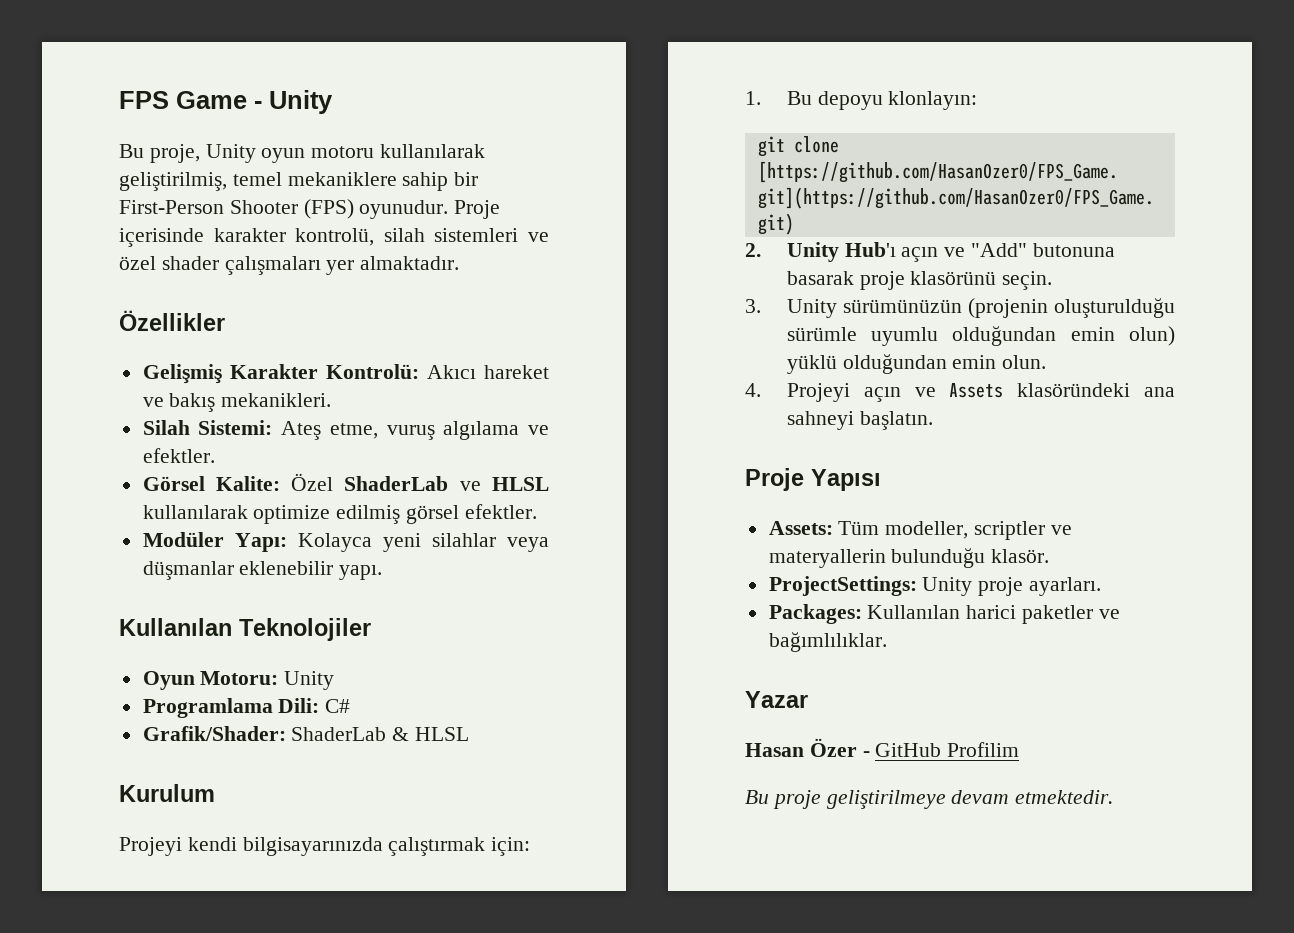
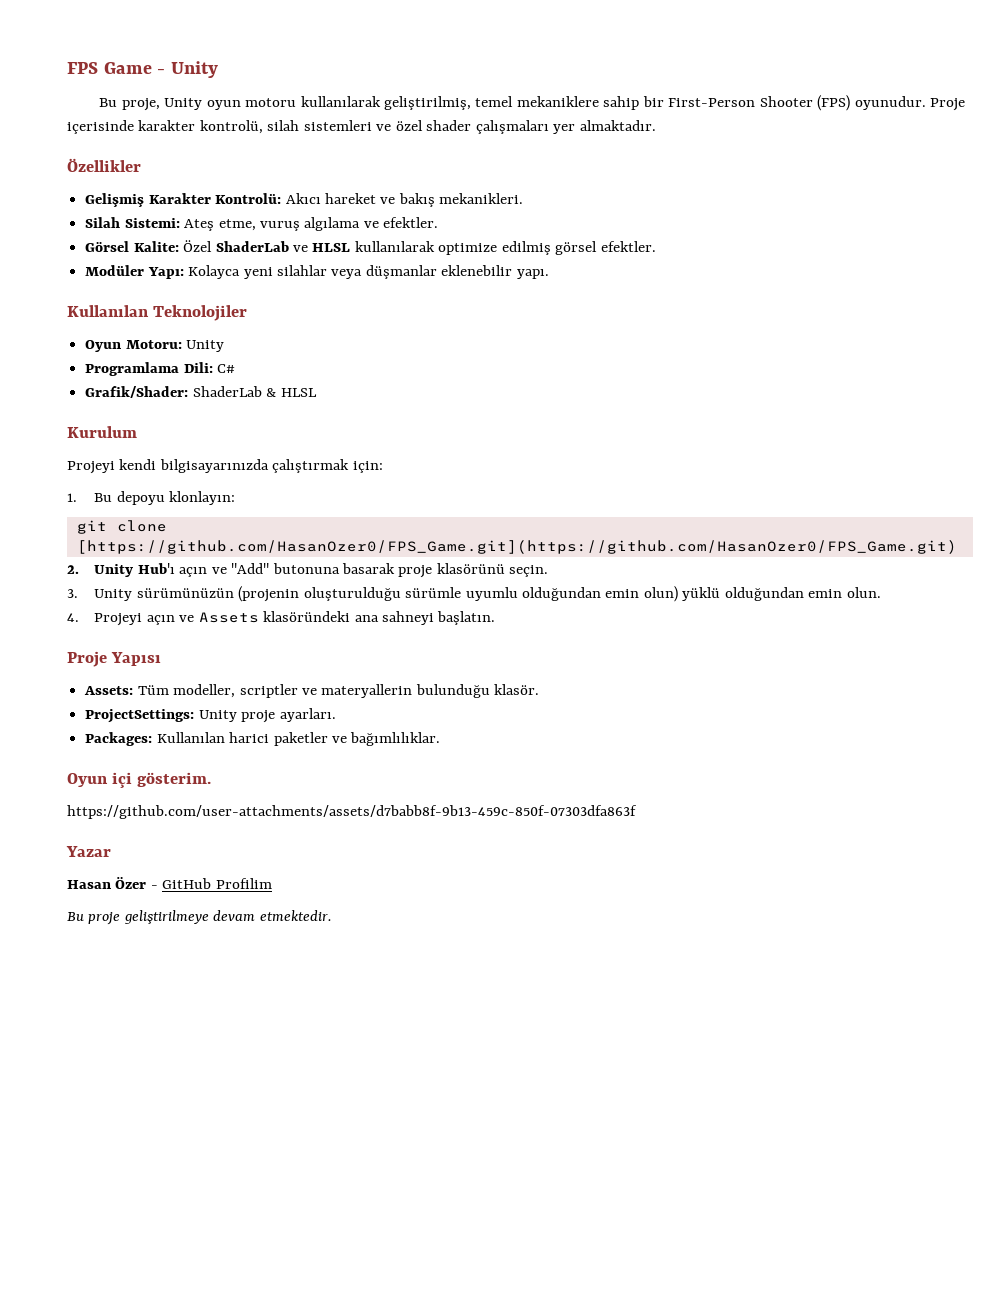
+ Oyun içi gösterim.
+ https://github.com/user-attachments/assets/d7babb8f-9b13-459c-850f-07303dfa863f

